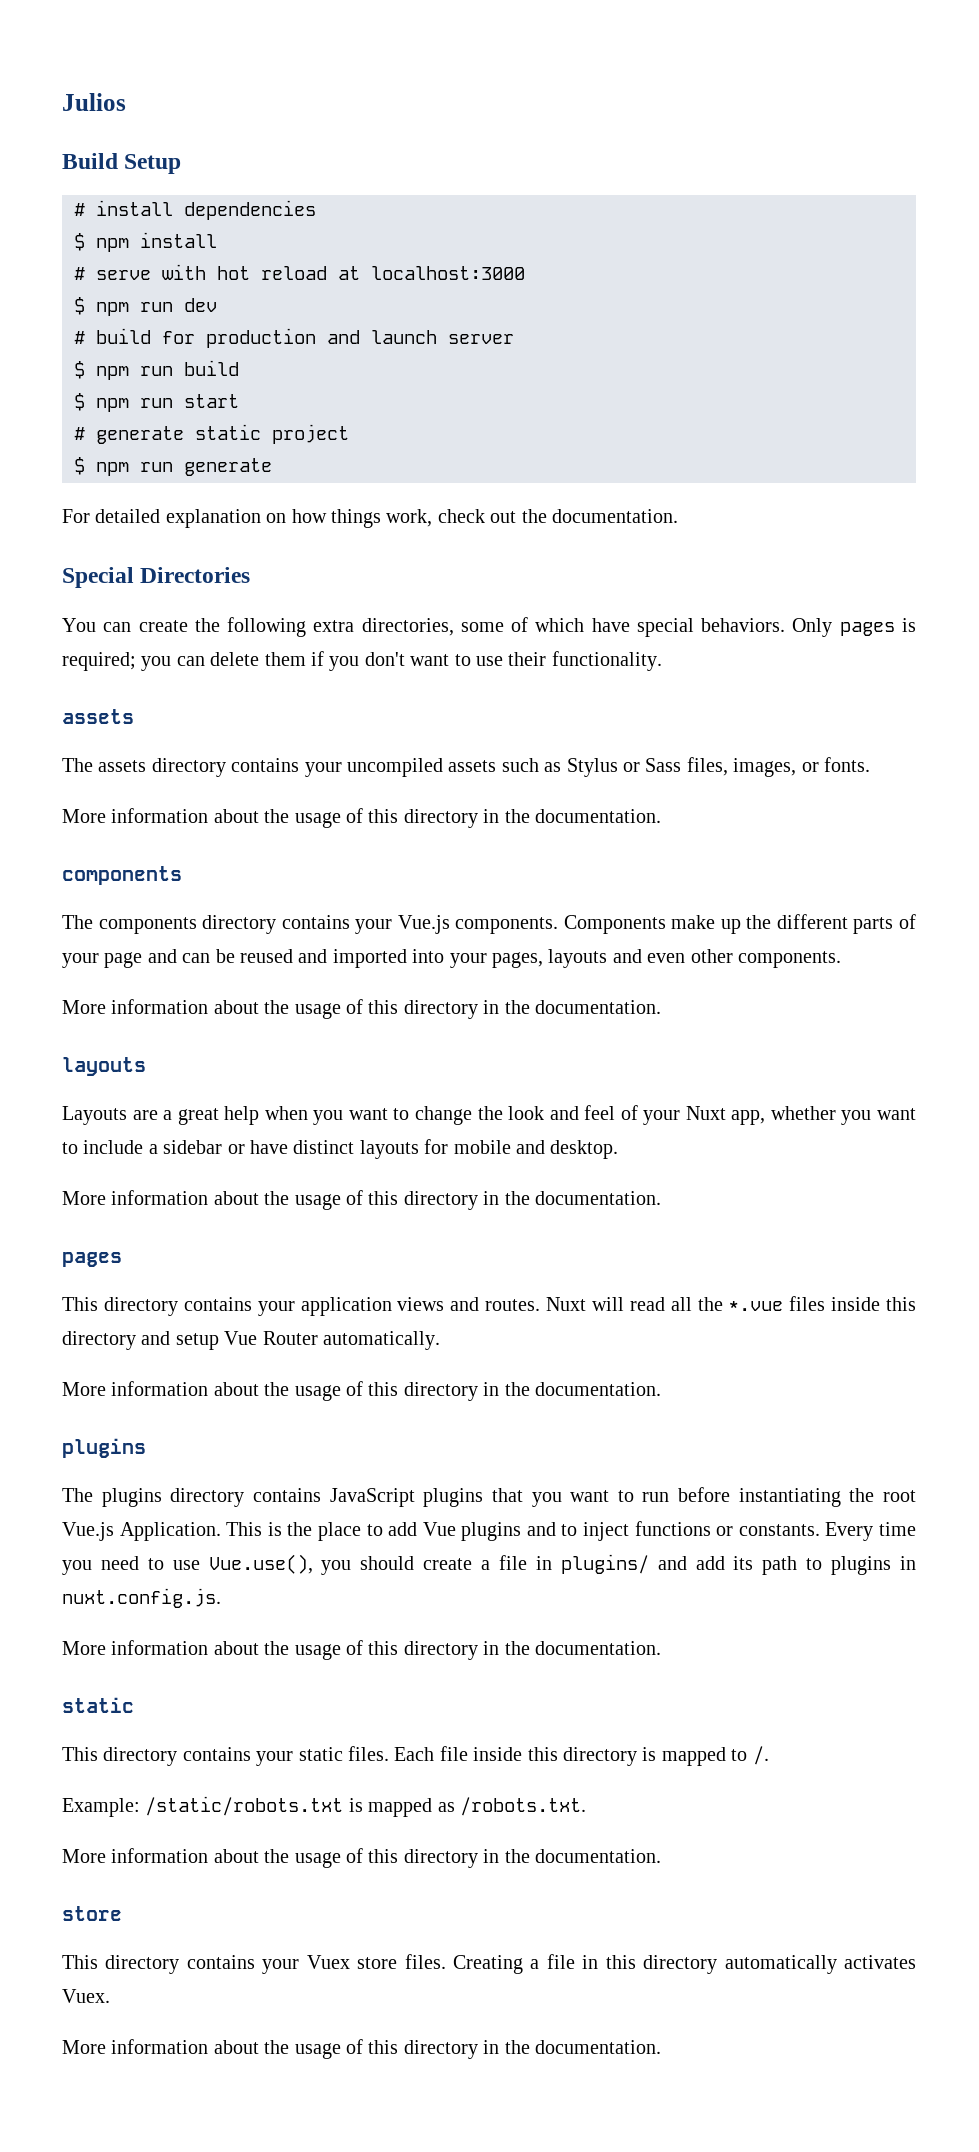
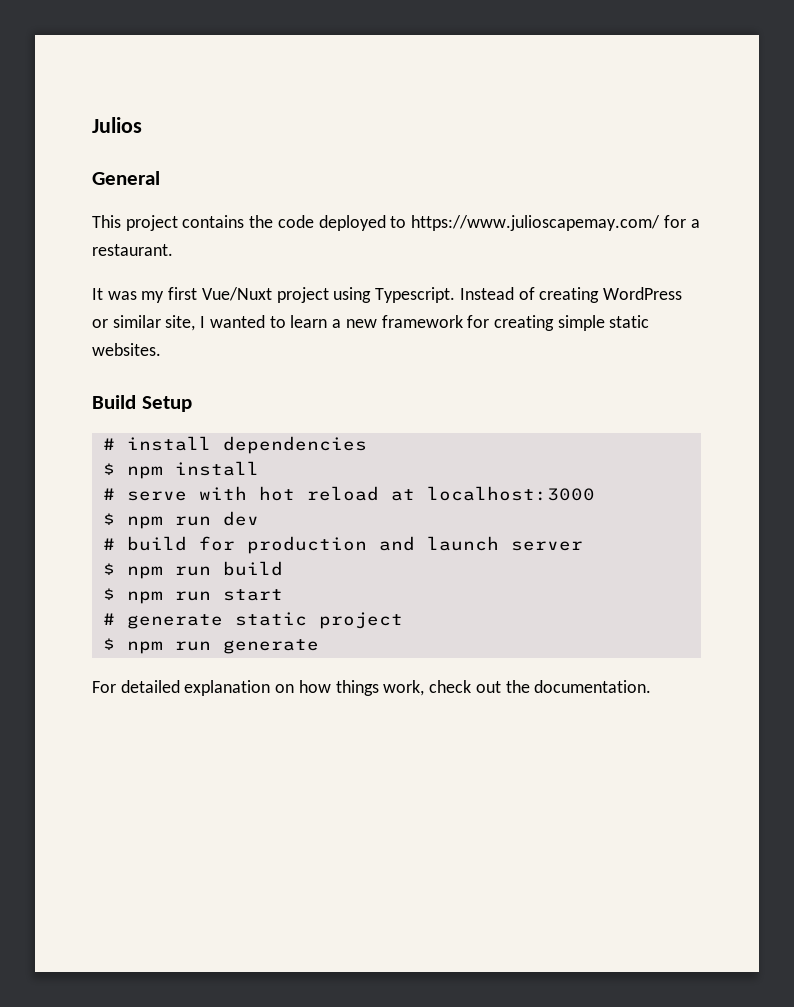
+ General
+ This project contains the code deployed to https://www.julioscapemay.com/ for a restaurant.
+ It was my first Vue/Nuxt project using Typescript. Instead of creating WordPress or similar site, I wanted to learn a new framework for creating simple static websites.
- Special Directories
- You can create the following extra directories, some of which have special behaviors. Only pages is required; you can delete them if you don't want to use their functionality.
- assets
- The assets directory contains your uncompiled assets such as Stylus or Sass files, images, or fonts.
- More information about the usage of this directory in the documentation.
- components
- The components directory contains your Vue.js components. Components make up the different parts of your page and can be reused and imported into your pages, layouts and even other components.
- More information about the usage of this directory in the documentation.
- layouts
- Layouts are a great help when you want to change the look and feel of your Nuxt app, whether you want to include a sidebar or have distinct layouts for mobile and desktop.
- More information about the usage of this directory in the documentation.
- pages
- This directory contains your application views and routes. Nuxt will read all the *.vue files inside this directory and setup Vue Router automatically.
- More information about the usage of this directory in the documentation.
- plugins
- The plugins directory contains JavaScript plugins that you want to run before instantiating the root Vue.js Application. This is the place to add Vue plugins and to inject functions or constants. Every time you need to use Vue.use(), you should create a file in plugins/ and add its path to plugins in nuxt.config.js.
- More information about the usage of this directory in the documentation.
- static
- This directory contains your static files. Each file inside this directory is mapped to /.
- Example: /static/robots.txt is mapped as /robots.txt.
- More information about the usage of this directory in the documentation.
- store
- This directory contains your Vuex store files. Creating a file in this directory automatically activates Vuex.
- More information about the usage of this directory in the documentation.

